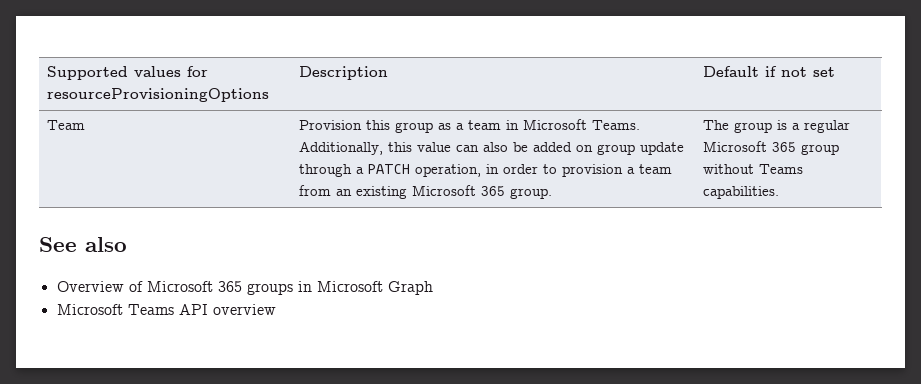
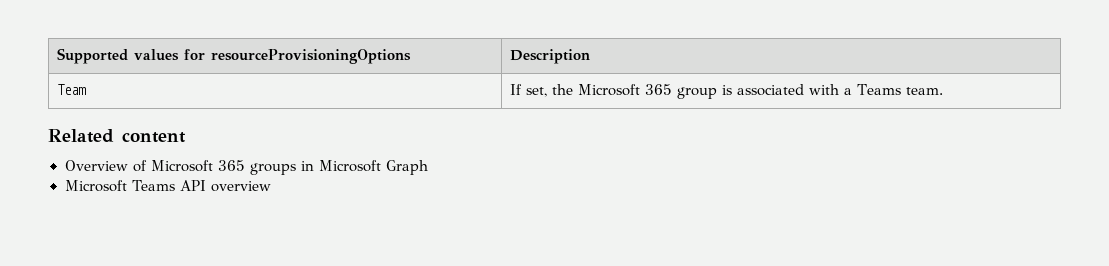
- Supported values for resourceProvisioningOptions | Description | Default if not set
- Team | Provision this group as a team in Microsoft Teams. Additionally, this value can also be added on group update through a PATCH operation, in order to provision a team from an existing Microsoft 365 group. | The group is a regular Microsoft 365 group without Teams capabilities.
- See also
+ Supported values for resourceProvisioningOptions | Description
+ Team | If set, the Microsoft 365 group is associated with a Teams team.
+ Related content

